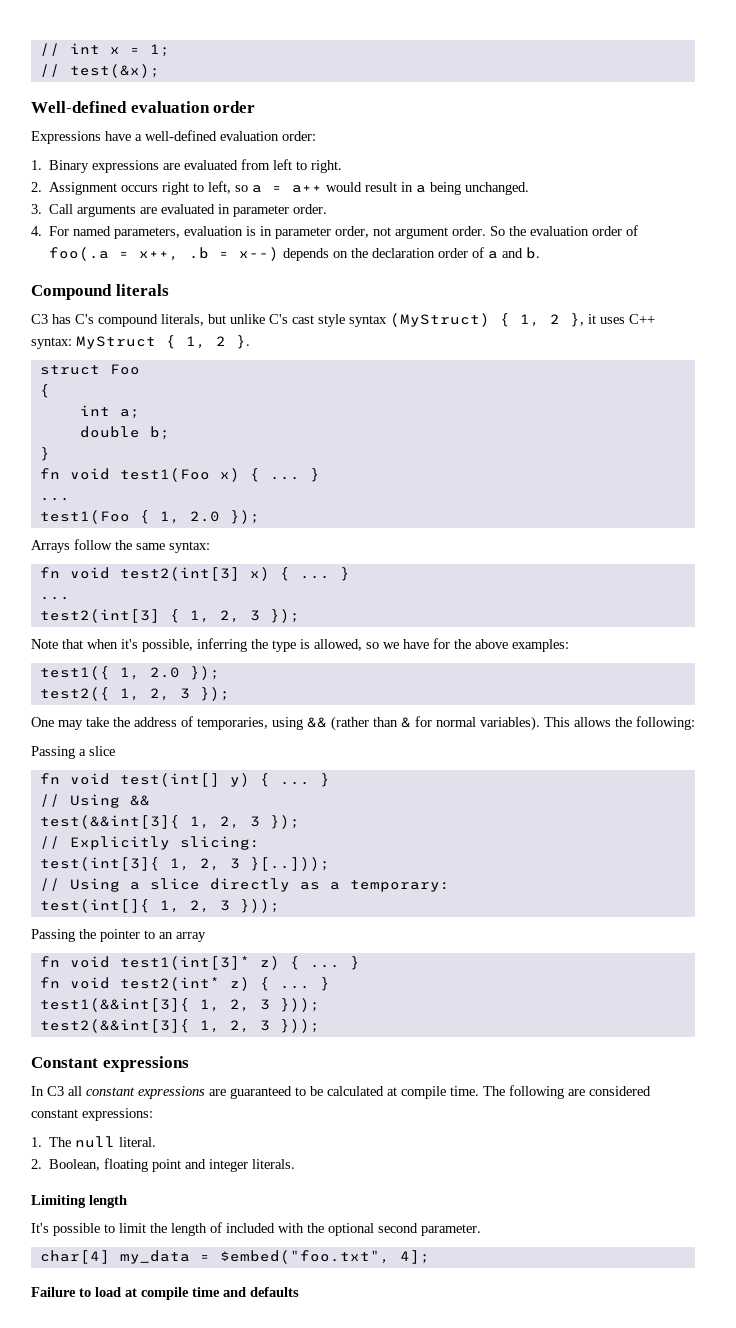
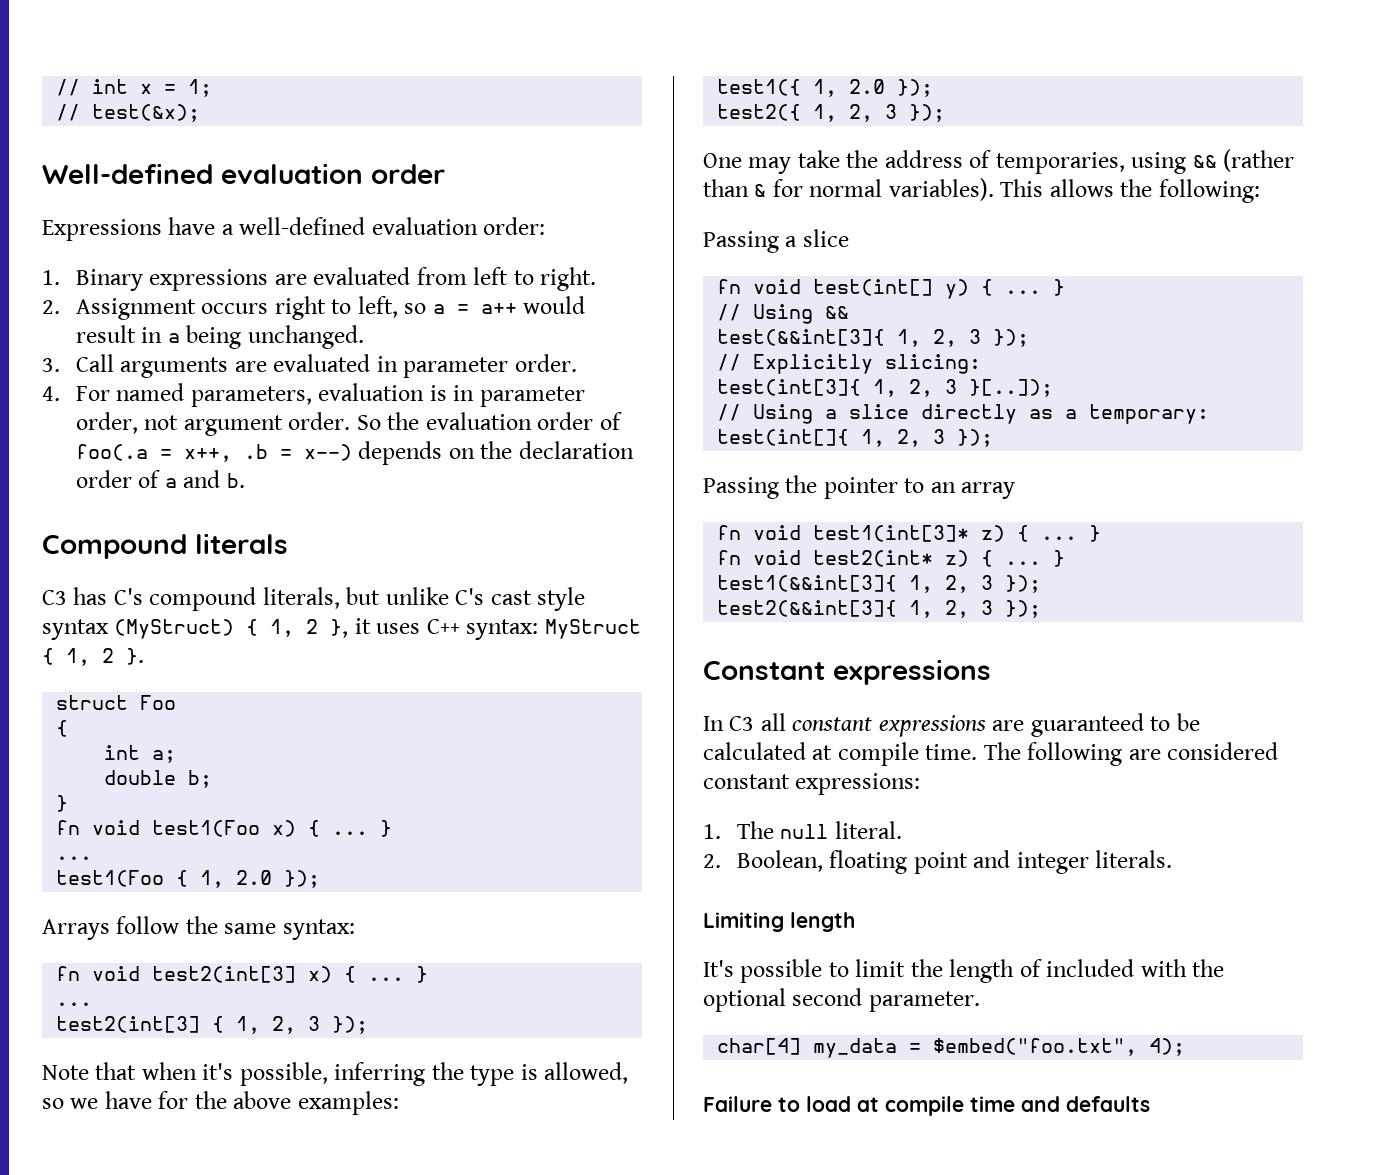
- test(int[3]{ 1, 2, 3 }[..]));
+ test(int[3]{ 1, 2, 3 }[..]);
- test(int[]{ 1, 2, 3 }));
+ test(int[]{ 1, 2, 3 });
- test1(&&int[3]{ 1, 2, 3 }));
+ test1(&&int[3]{ 1, 2, 3 });
- test2(&&int[3]{ 1, 2, 3 }));
+ test2(&&int[3]{ 1, 2, 3 });
- char[4] my_data = $embed("foo.txt", 4];
+ char[4] my_data = $embed("foo.txt", 4);

